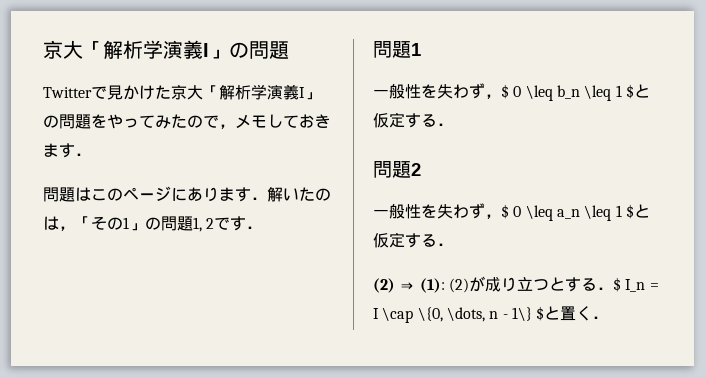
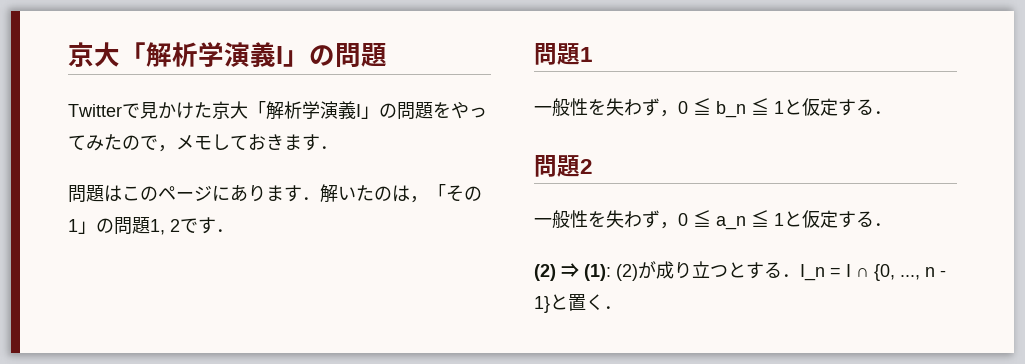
- 一般性を失わず，$ 0 \leq b_n \leq 1 $と仮定する．
+ 一般性を失わず，0 ≦ b_n ≦ 1と仮定する．
- 一般性を失わず，$ 0 \leq a_n \leq 1 $と仮定する．
+ 一般性を失わず，0 ≦ a_n ≦ 1と仮定する．
- (2) ⇒ (1): (2)が成り立つとする．$ I_n = I \cap \{0, \dots, n - 1\} $と置く．
+ (2) ⇒ (1): (2)が成り立つとする．I_n = I ∩ {0, ..., n - 1}と置く．

